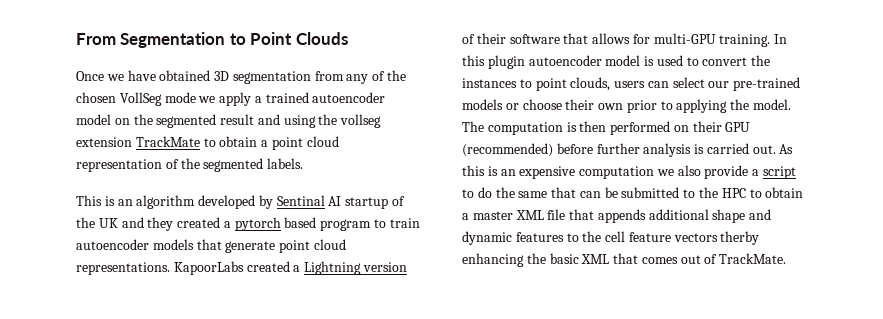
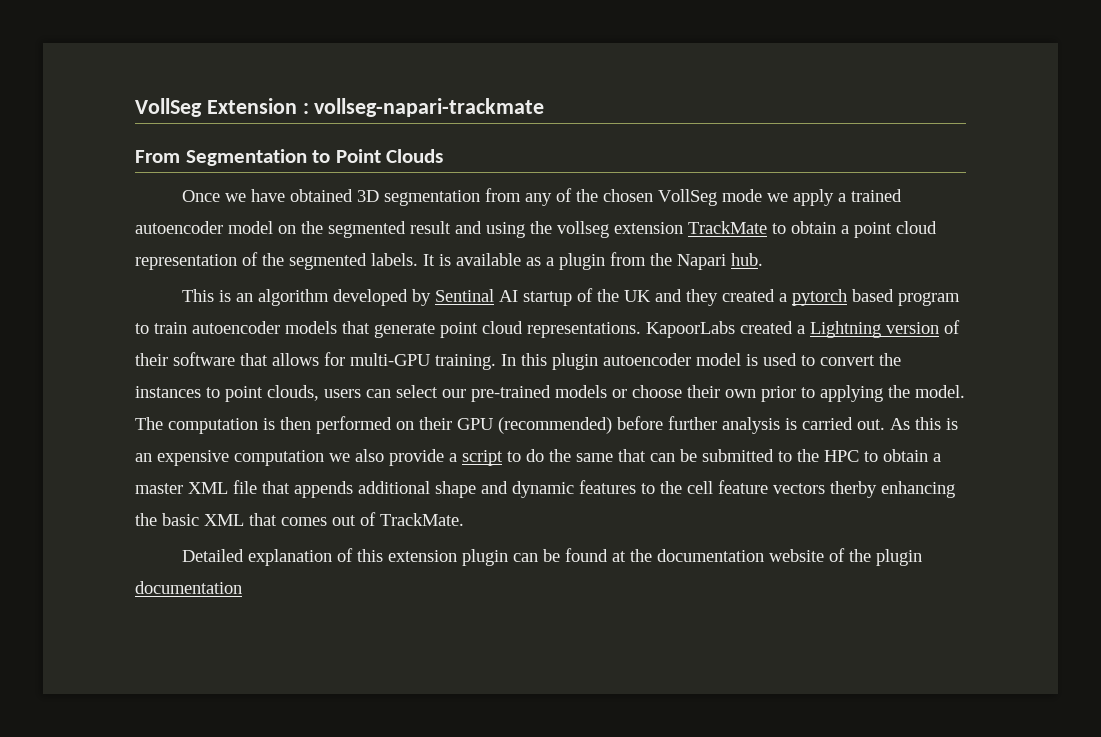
+ VollSeg Extension : vollseg-napari-trackmate
+ It is available as a plugin from the Napari hub.
+ Detailed explanation of this extension plugin can be found at the documentation website of the plugin documentation

